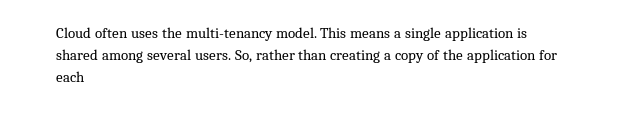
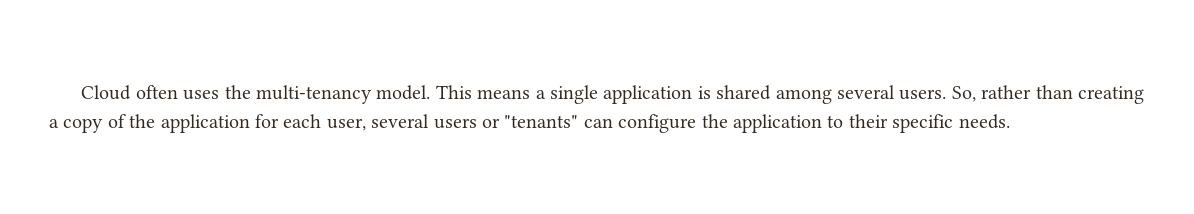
- So, rather than creating a copy of the application for each
+ So, rather than creating a copy of the application for each user, several users or "tenants" can configure the application to their specific needs.

